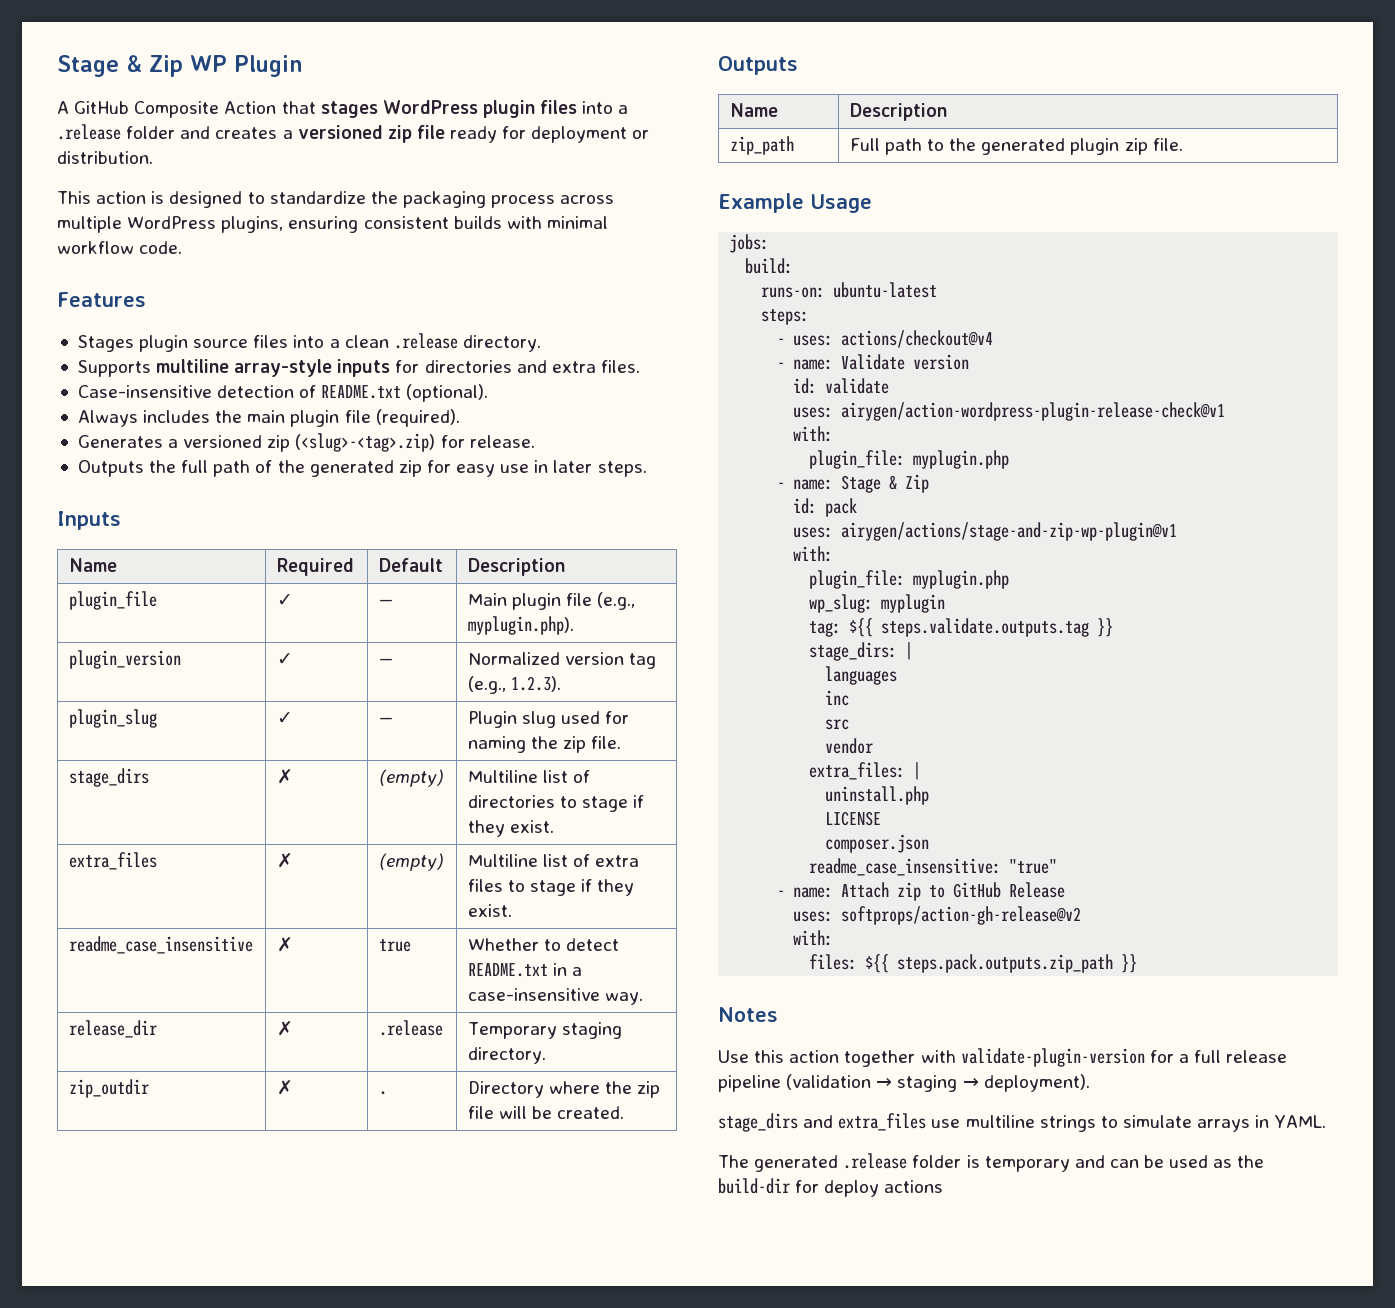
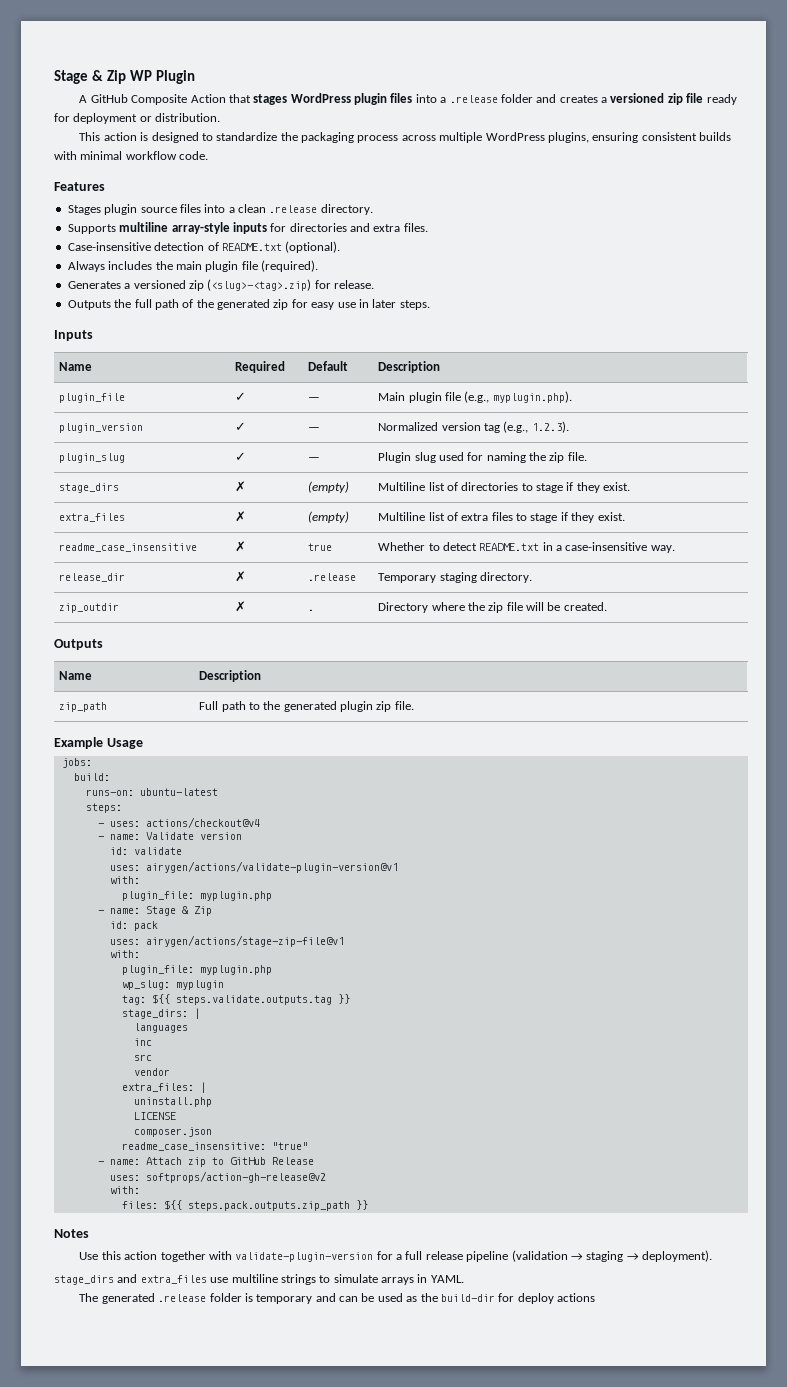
- uses: airygen/action-wordpress-plugin-release-check@v1
+ uses: airygen/actions/validate-plugin-version@v1
- uses: airygen/actions/stage-and-zip-wp-plugin@v1
+ uses: airygen/actions/stage-zip-file@v1

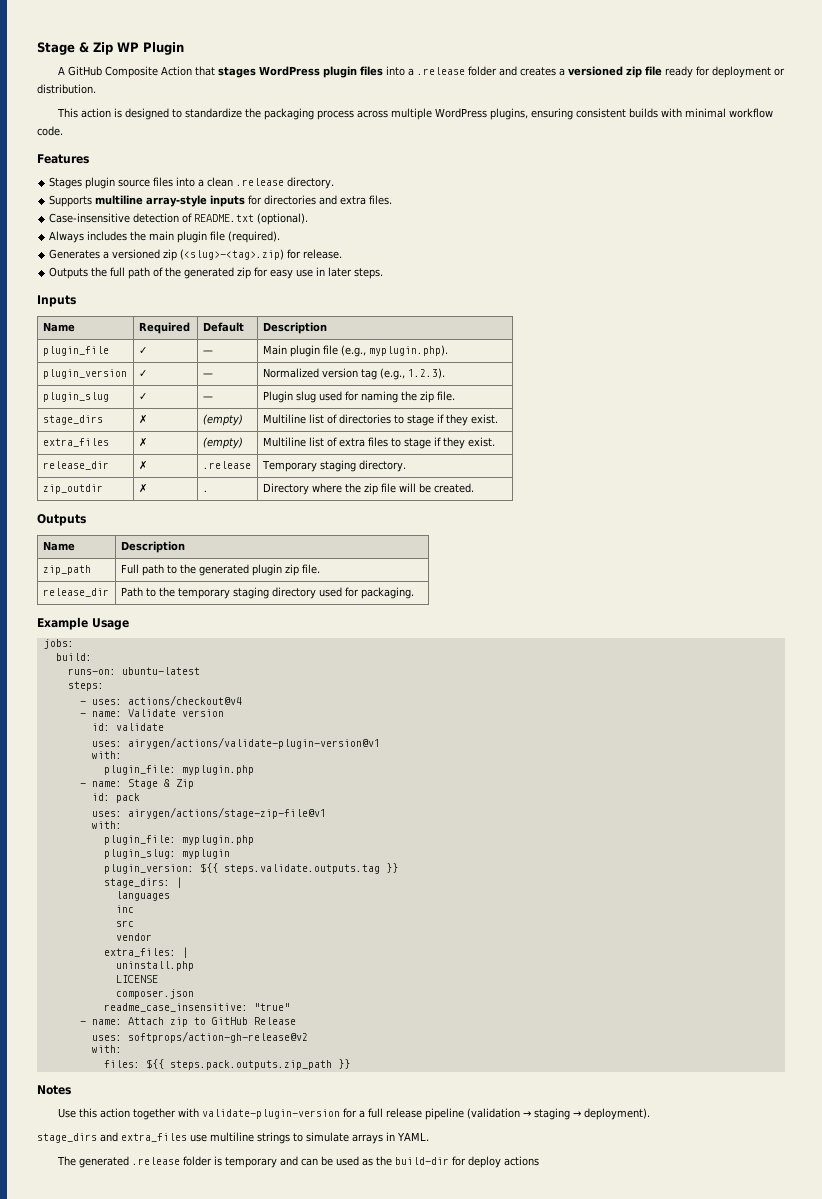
- readme_case_insensitive | ✗ | true | Whether to detect README.txt in a case-insensitive way.
+ release_dir | Path to the temporary staging directory used for packaging.
- wp_slug: myplugin
+ plugin_slug: myplugin
- tag: ${{ steps.validate.outputs.tag }}
+ plugin_version: ${{ steps.validate.outputs.tag }}

